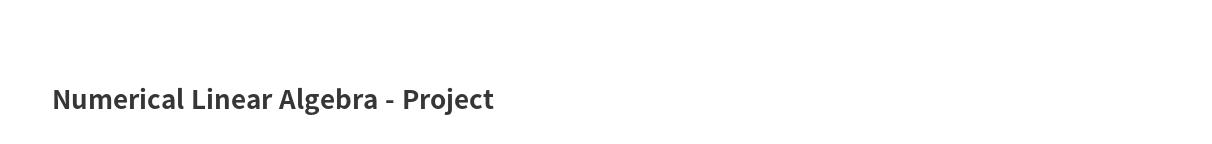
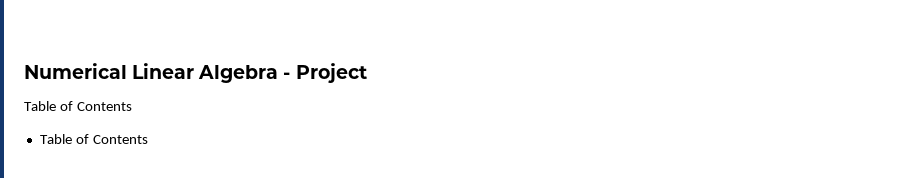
  Numerical Linear Algebra - Project
+ Table of Contents
+ Table of Contents

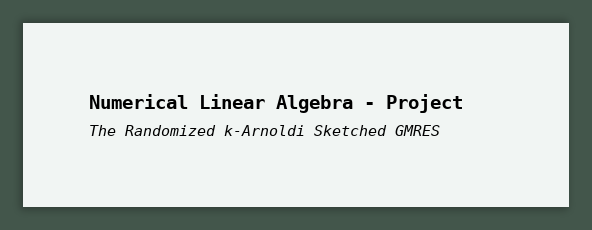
  Numerical Linear Algebra - Project
- Table of Contents
- Table of Contents
+ The Randomized k-Arnoldi Sketched GMRES

